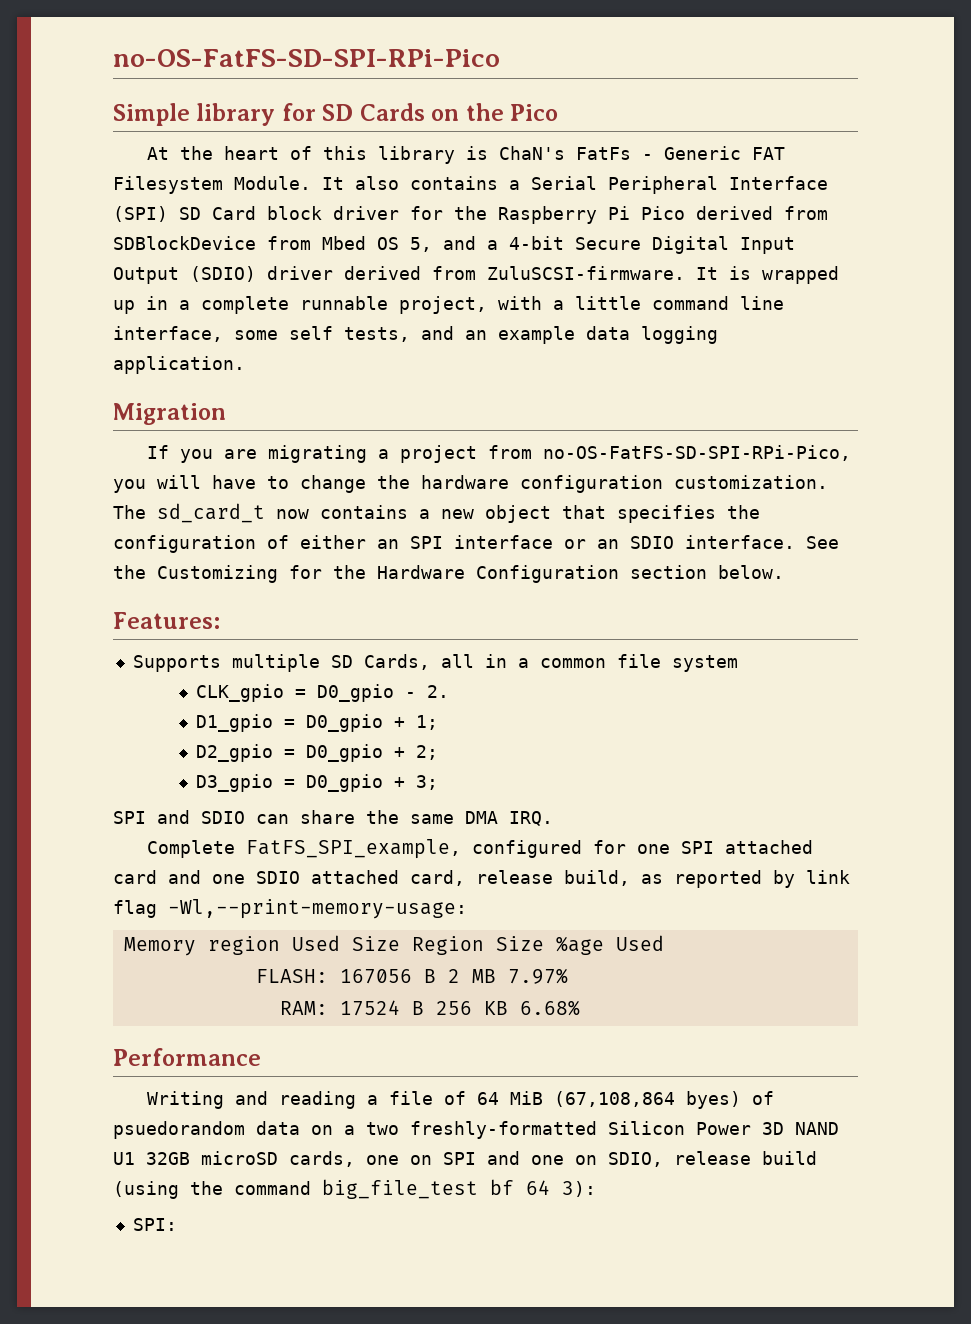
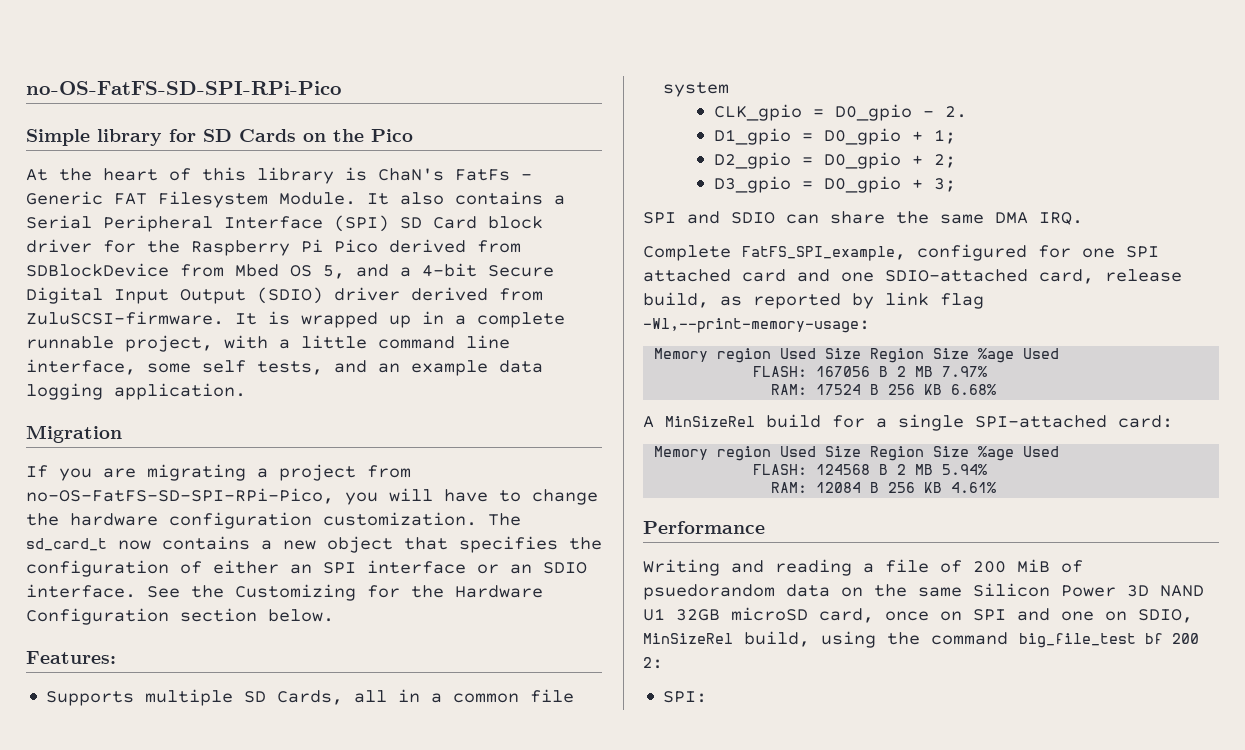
- Complete FatFS_SPI_example, configured for one SPI attached card and one SDIO attached card, release build, as reported by link flag -Wl,--print-memory-usage:
+ Complete FatFS_SPI_example, configured for one SPI attached card and one SDIO-attached card, release build, as reported by link flag -Wl,--print-memory-usage:
+ A MinSizeRel build for a single SPI-attached card:
+ Memory region Used Size Region Size %age Used
+ FLASH: 124568 B 2 MB 5.94%
+ RAM: 12084 B 256 KB 4.61%
- Writing and reading a file of 64 MiB (67,108,864 byes) of psuedorandom data on a two freshly-formatted Silicon Power 3D NAND U1 32GB microSD cards, one on SPI and one on SDIO, release build (using the command big_file_test bf 64 3):
+ Writing and reading a file of 200 MiB of psuedorandom data on the same Silicon Power 3D NAND U1 32GB microSD card, once on SPI and one on SDIO, MinSizeRel build, using the command big_file_test bf 200 2:

